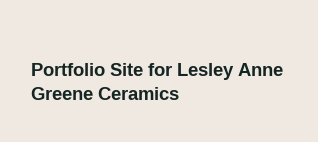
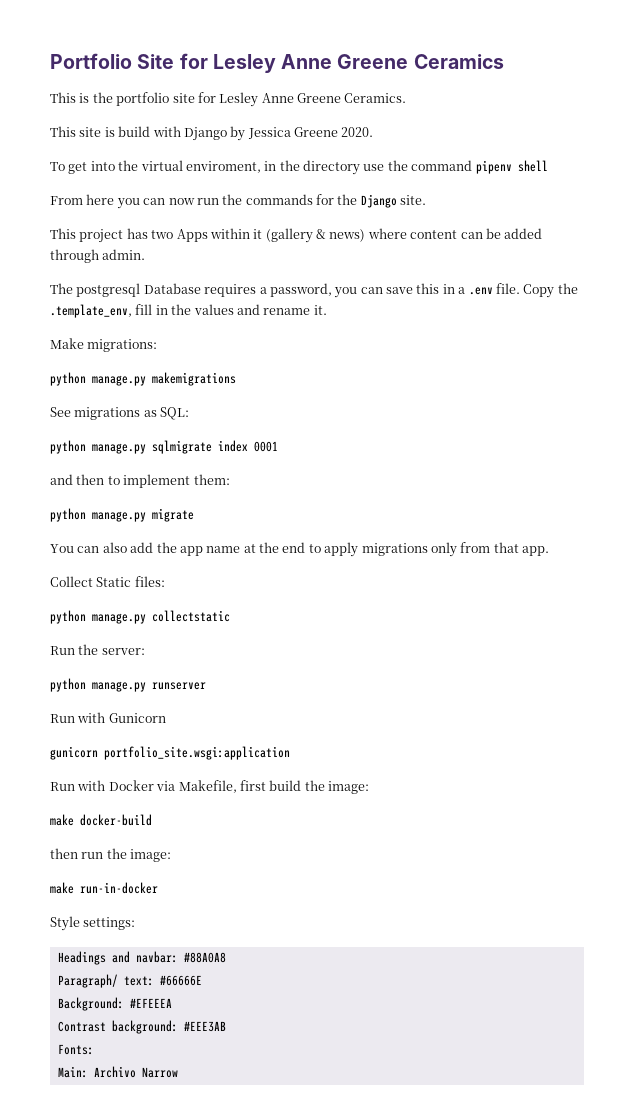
+ This is the portfolio site for Lesley Anne Greene Ceramics.
+ This site is build with Django by Jessica Greene 2020.
+ To get into the virtual enviroment, in the directory use the command pipenv shell
+ From here you can now run the commands for the Django site.
+ This project has two Apps within it (gallery & news) where content can be added through admin.
+ The postgresql Database requires a password, you can save this in a .env file. Copy the .template_env, fill in the values and rename it.
+ Make migrations:
+ python manage.py makemigrations
+ See migrations as SQL:
+ python manage.py sqlmigrate index 0001
+ and then to implement them:
+ python manage.py migrate
+ You can also add the app name at the end to apply migrations only from that app.
+ Collect Static files:
+ python manage.py collectstatic
+ Run the server:
+ python manage.py runserver
+ Run with Gunicorn
+ gunicorn portfolio_site.wsgi:application
+ Run with Docker via Makefile, first build the image:
+ make docker-build
+ then run the image:
+ make run-in-docker
+ Style settings:
+ Headings and navbar: #88A0A8
+ Paragraph/ text: #66666E
+ Background: #EFEEEA
+ Contrast background: #EEE3AB
+ Fonts:
+ Main: Archivo Narrow

